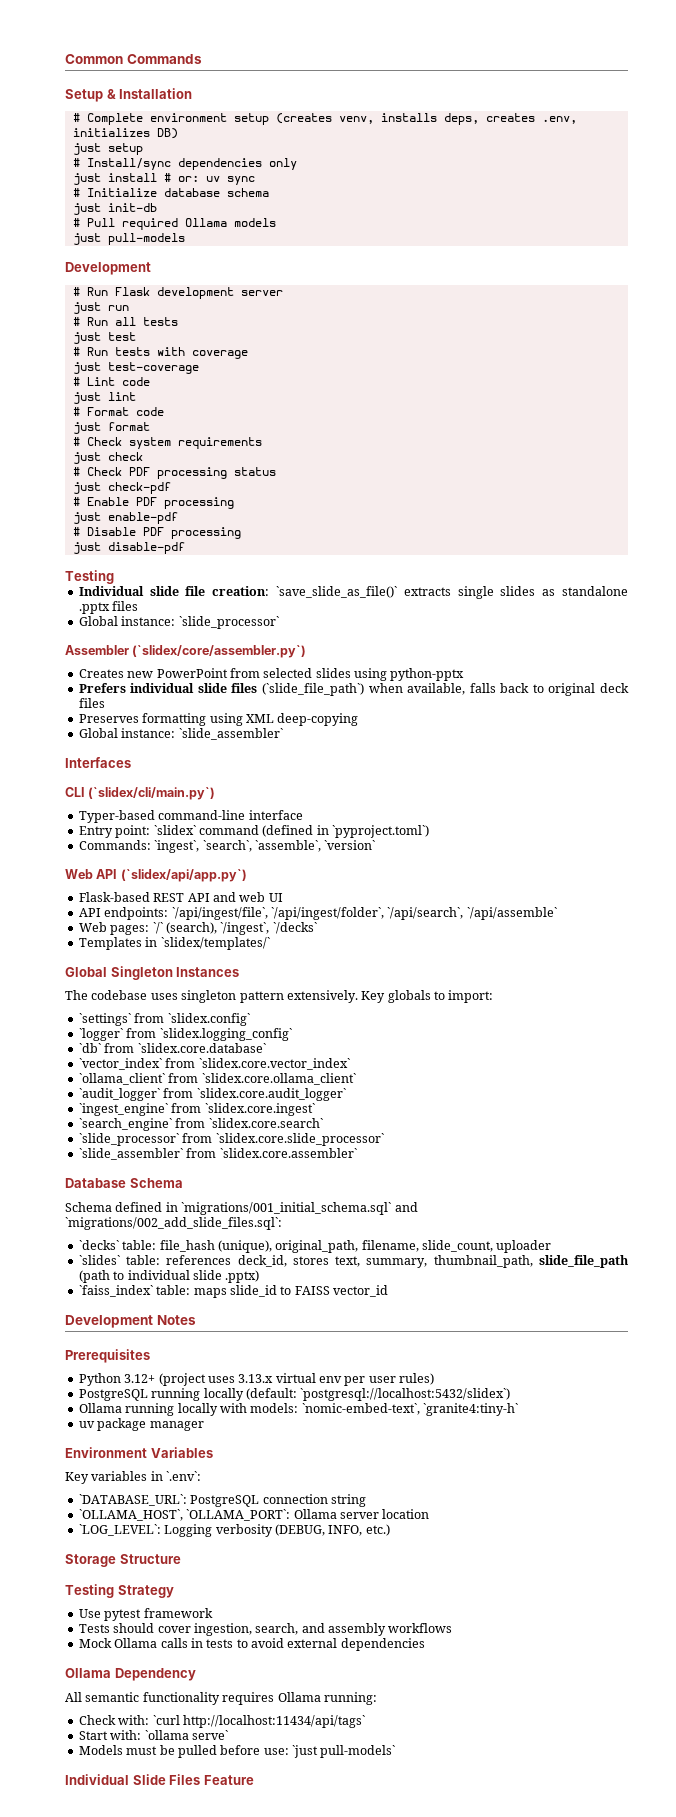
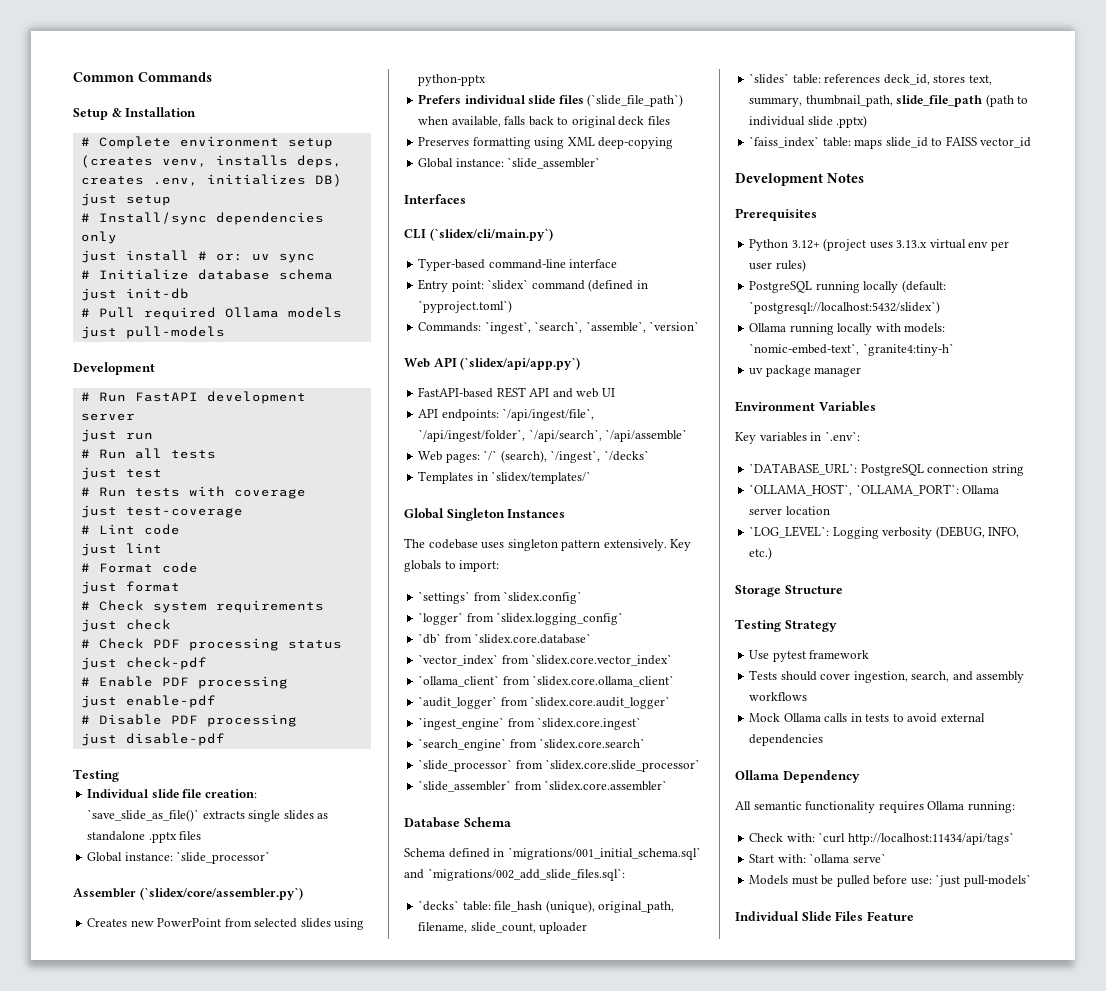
- # Run Flask development server
+ # Run FastAPI development server
- Flask-based REST API and web UI
+ FastAPI-based REST API and web UI

